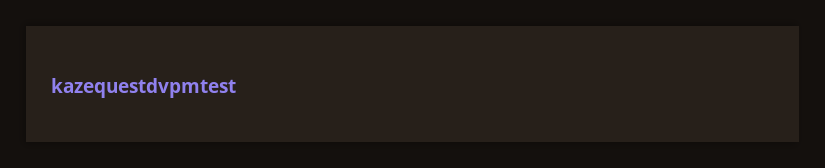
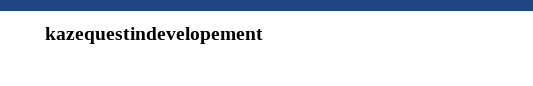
- kazequestdvpmtest
+ kazequestindevelopement

